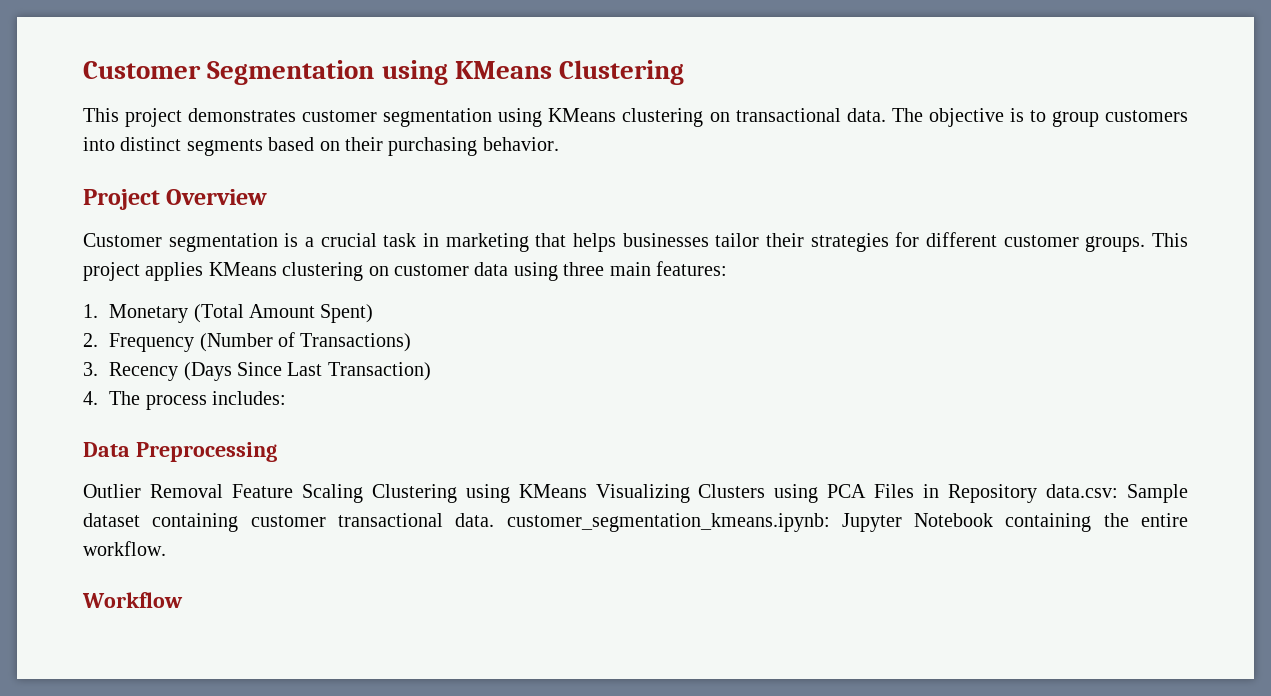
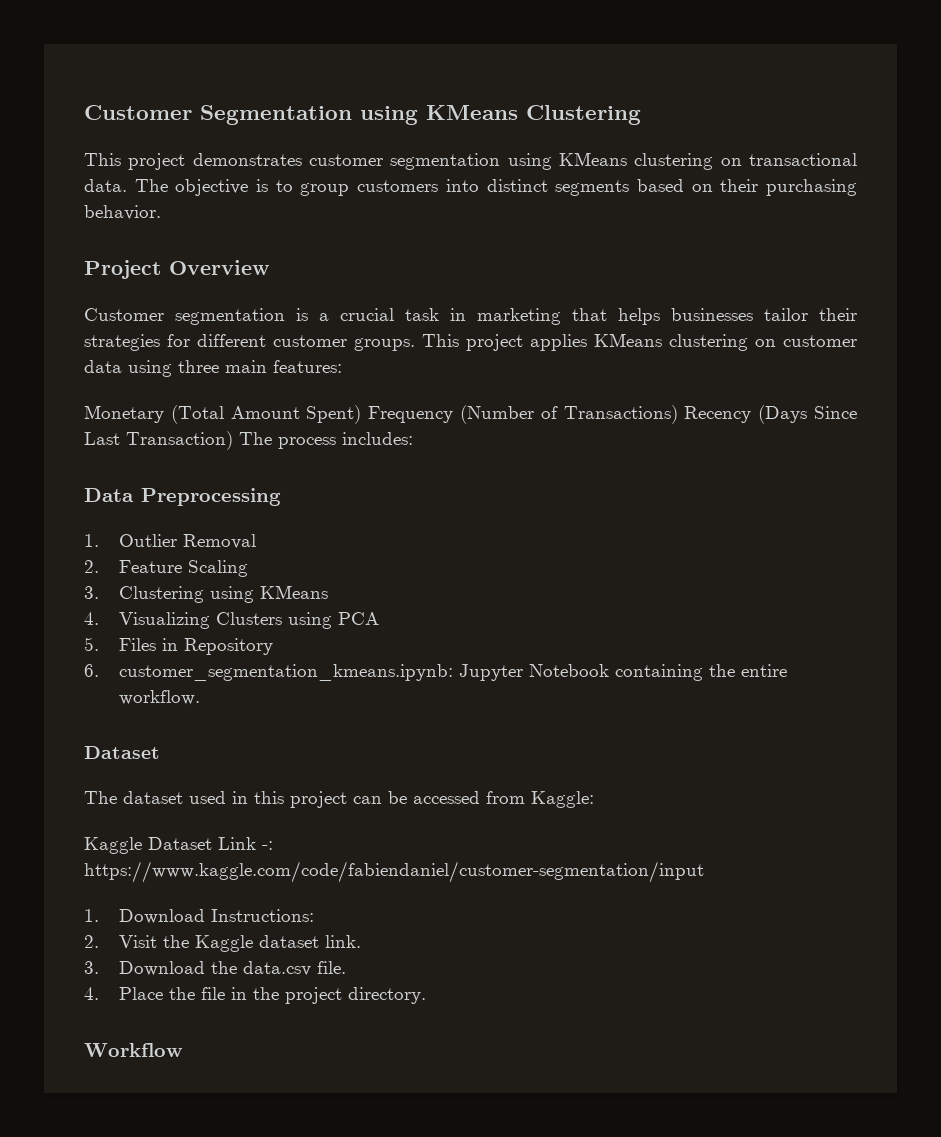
- 1. Monetary (Total Amount Spent)
- 2. Frequency (Number of Transactions)
- 3. Recency (Days Since Last Transaction)
- 4. The process includes:
+ Monetary (Total Amount Spent) Frequency (Number of Transactions) Recency (Days Since Last Transaction) The process includes:
- Outlier Removal Feature Scaling Clustering using KMeans Visualizing Clusters using PCA Files in Repository data.csv: Sample dataset containing customer transactional data. customer_segmentation_kmeans.ipynb: Jupyter Notebook containing the entire workflow.
+ 1. Outlier Removal
+ 2. Feature Scaling
+ 3. Clustering using KMeans
+ 4. Visualizing Clusters using PCA
+ 5. Files in Repository
+ 6. customer_segmentation_kmeans.ipynb: Jupyter Notebook containing the entire workflow.
+ Dataset
+ The dataset used in this project can be accessed from Kaggle:
+ Kaggle Dataset Link -: https://www.kaggle.com/code/fabiendaniel/customer-segmentation/input
+ 1. Download Instructions:
+ 2. Visit the Kaggle dataset link.
+ 3. Download the data.csv file.
+ 4. Place the file in the project directory.

